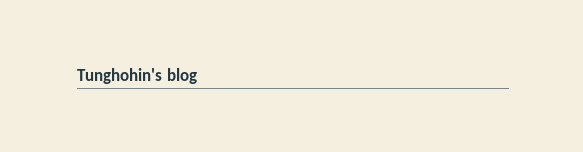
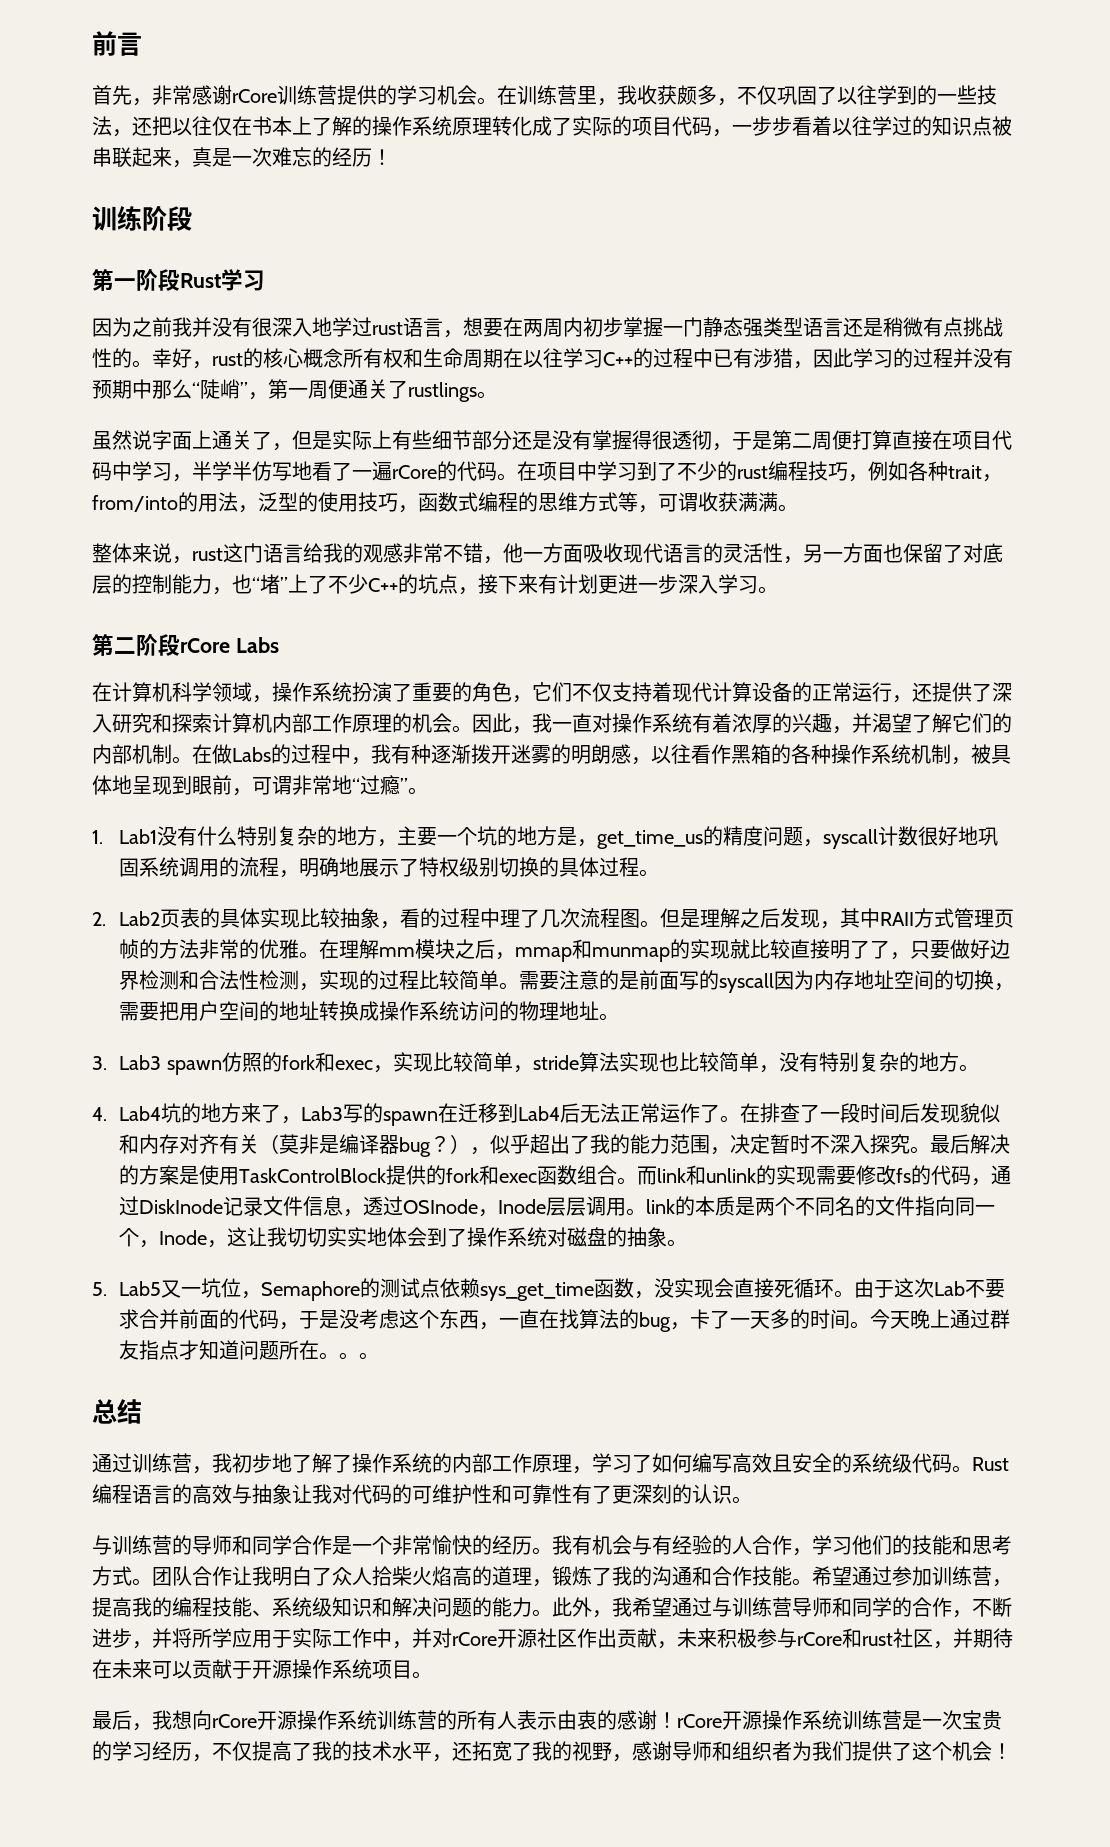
- Tunghohin's blog
+ 前言
+ 首先，非常感谢rCore训练营提供的学习机会。在训练营里，我收获颇多，不仅巩固了以往学到的一些技法，还把以往仅在书本上了解的操作系统原理转化成了实际的项目代码，一步步看着以往学过的知识点被串联起来，真是一次难忘的经历！
+ 训练阶段
+ 第一阶段Rust学习
+ 因为之前我并没有很深入地学过rust语言，想要在两周内初步掌握一门静态强类型语言还是稍微有点挑战性的。幸好，rust的核心概念所有权和生命周期在以往学习C++的过程中已有涉猎，因此学习的过程并没有预期中那么“陡峭”，第一周便通关了rustlings。
+ 虽然说字面上通关了，但是实际上有些细节部分还是没有掌握得很透彻，于是第二周便打算直接在项目代码中学习，半学半仿写地看了一遍rCore的代码。在项目中学习到了不少的rust编程技巧，例如各种trait，from/into的用法，泛型的使用技巧，函数式编程的思维方式等，可谓收获满满。
+ 整体来说，rust这门语言给我的观感非常不错，他一方面吸收现代语言的灵活性，另一方面也保留了对底层的控制能力，也“堵”上了不少C++的坑点，接下来有计划更进一步深入学习。
+ 第二阶段rCore Labs
+ 在计算机科学领域，操作系统扮演了重要的角色，它们不仅支持着现代计算设备的正常运行，还提供了深入研究和探索计算机内部工作原理的机会。因此，我一直对操作系统有着浓厚的兴趣，并渴望了解它们的内部机制。在做Labs的过程中，我有种逐渐拨开迷雾的明朗感，以往看作黑箱的各种操作系统机制，被具体地呈现到眼前，可谓非常地“过瘾”。
+ 1. Lab1没有什么特别复杂的地方，主要一个坑的地方是，get_time_us的精度问题，syscall计数很好地巩固系统调用的流程，明确地展示了特权级别切换的具体过程。
+ 2. Lab2页表的具体实现比较抽象，看的过程中理了几次流程图。但是理解之后发现，其中RAII方式管理页帧的方法非常的优雅。在理解mm模块之后，mmap和munmap的实现就比较直接明了了，只要做好边界检测和合法性检测，实现的过程比较简单。需要注意的是前面写的syscall因为内存地址空间的切换，需要把用户空间的地址转换成操作系统访问的物理地址。
+ 3. Lab3 spawn仿照的fork和exec，实现比较简单，stride算法实现也比较简单，没有特别复杂的地方。
+ 4. Lab4坑的地方来了，Lab3写的spawn在迁移到Lab4后无法正常运作了。在排查了一段时间后发现貌似和内存对齐有关（莫非是编译器bug？），似乎超出了我的能力范围，决定暂时不深入探究。最后解决的方案是使用TaskControlBlock提供的fork和exec函数组合。而link和unlink的实现需要修改fs的代码，通过DiskInode记录文件信息，透过OSInode，Inode层层调用。link的本质是两个不同名的文件指向同一个，Inode，这让我切切实实地体会到了操作系统对磁盘的抽象。
+ 5. Lab5又一坑位，Semaphore的测试点依赖sys_get_time函数，没实现会直接死循环。由于这次Lab不要求合并前面的代码，于是没考虑这个东西，一直在找算法的bug，卡了一天多的时间。今天晚上通过群友指点才知道问题所在。。。
+ 总结
+ 通过训练营，我初步地了解了操作系统的内部工作原理，学习了如何编写高效且安全的系统级代码。Rust编程语言的高效与抽象让我对代码的可维护性和可靠性有了更深刻的认识。
+ 与训练营的导师和同学合作是一个非常愉快的经历。我有机会与有经验的人合作，学习他们的技能和思考方式。团队合作让我明白了众人拾柴火焰高的道理，锻炼了我的沟通和合作技能。希望通过参加训练营，提高我的编程技能、系统级知识和解决问题的能力。此外，我希望通过与训练营导师和同学的合作，不断进步，并将所学应用于实际工作中，并对rCore开源社区作出贡献，未来积极参与rCore和rust社区，并期待在未来可以贡献于开源操作系统项目。
+ 最后，我想向rCore开源操作系统训练营的所有人表示由衷的感谢！rCore开源操作系统训练营是一次宝贵的学习经历，不仅提高了我的技术水平，还拓宽了我的视野，感谢导师和组织者为我们提供了这个机会！

